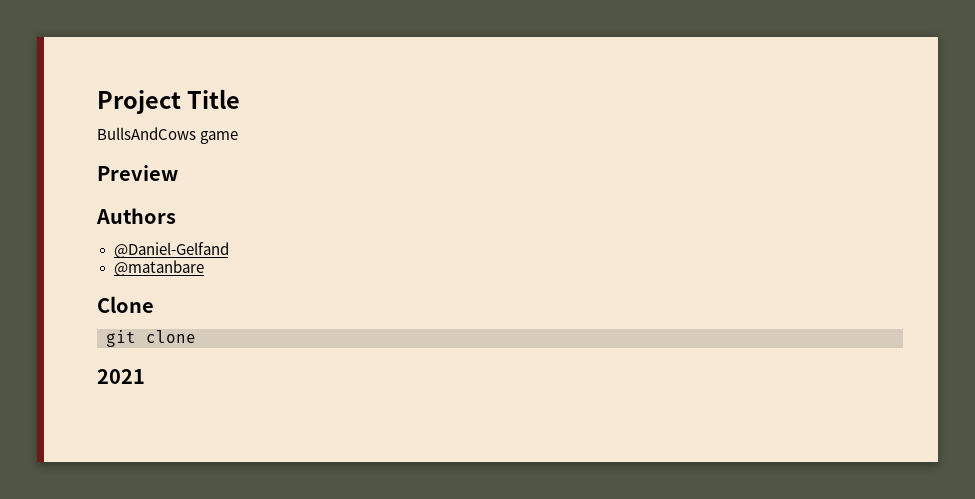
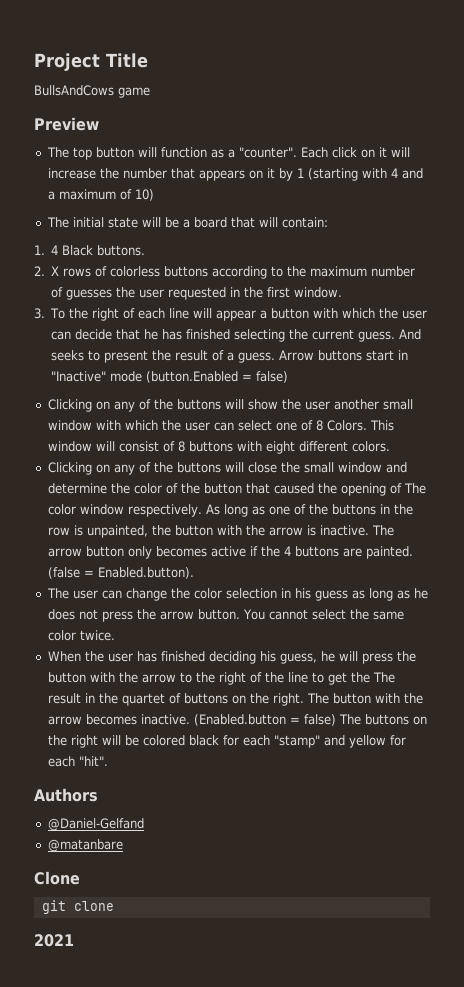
+ The top button will function as a "counter". Each click on it will increase the number that appears on it by 1 (starting with 4 and a maximum of 10)
+ The initial state will be a board that will contain:
+ 1. 4 Black buttons.
+ 2. X rows of colorless buttons according to the maximum number of guesses the user requested in the first window.
+ 3. To the right of each line will appear a button with which the user can decide that he has finished selecting the current guess. And seeks to present the result of a guess. Arrow buttons start in "Inactive" mode (button.Enabled = false)
+ Clicking on any of the buttons will show the user another small window with which the user can select one of 8 Colors. This window will consist of 8 buttons with eight different colors.
+ Clicking on any of the buttons will close the small window and determine the color of the button that caused the opening of The color window respectively. As long as one of the buttons in the row is unpainted, the button with the arrow is inactive. The arrow button only becomes active if the 4 buttons are painted. (false = Enabled.button).
+ The user can change the color selection in his guess as long as he does not press the arrow button. You cannot select the same color twice.
+ When the user has finished deciding his guess, he will press the button with the arrow to the right of the line to get the The result in the quartet of buttons on the right. The button with the arrow becomes inactive. (Enabled.button = false) The buttons on the right will be colored black for each "stamp" and yellow for each "hit".

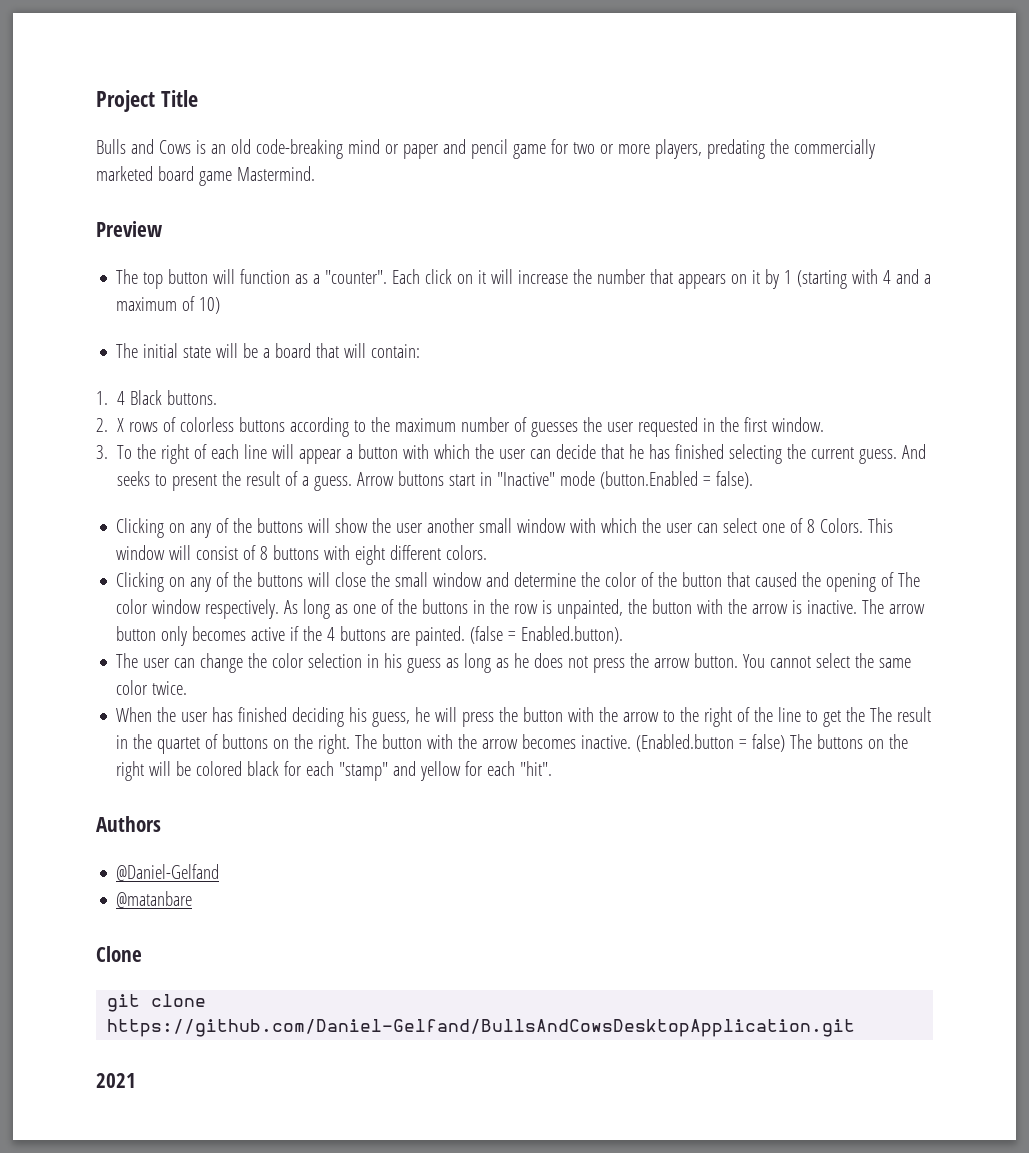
- BullsAndCows game
+ Bulls and Cows is an old code-breaking mind or paper and pencil game for two or more players, predating the commercially marketed board game Mastermind.
- Arrow buttons start in "Inactive" mode (button.Enabled = false)
+ Arrow buttons start in "Inactive" mode (button.Enabled = false).
- git clone
+ git clone https://github.com/Daniel-Gelfand/BullsAndCowsDesktopApplication.git

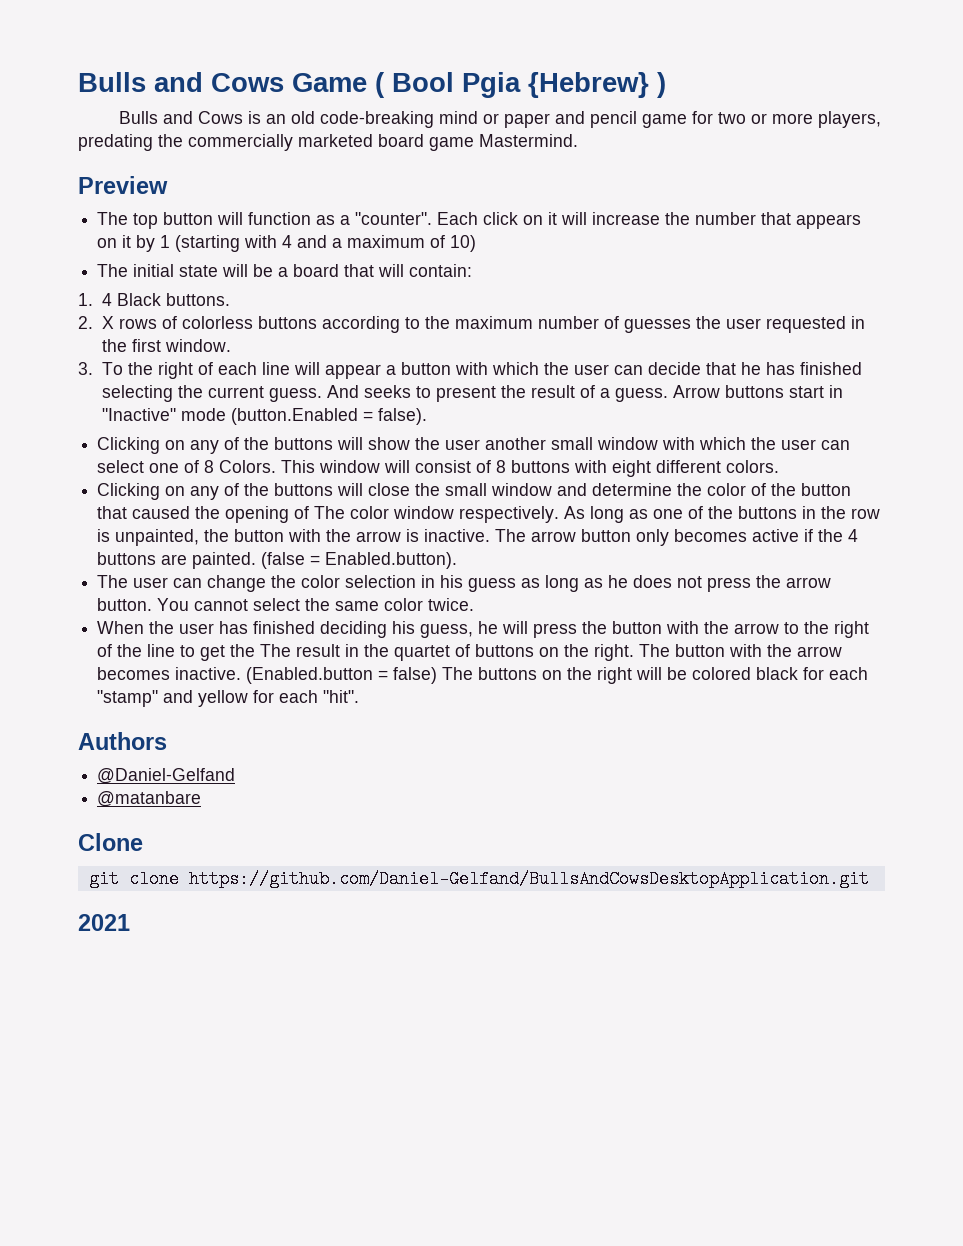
- Project Title
+ Bulls and Cows Game ( Bool Pgia {Hebrew} )

